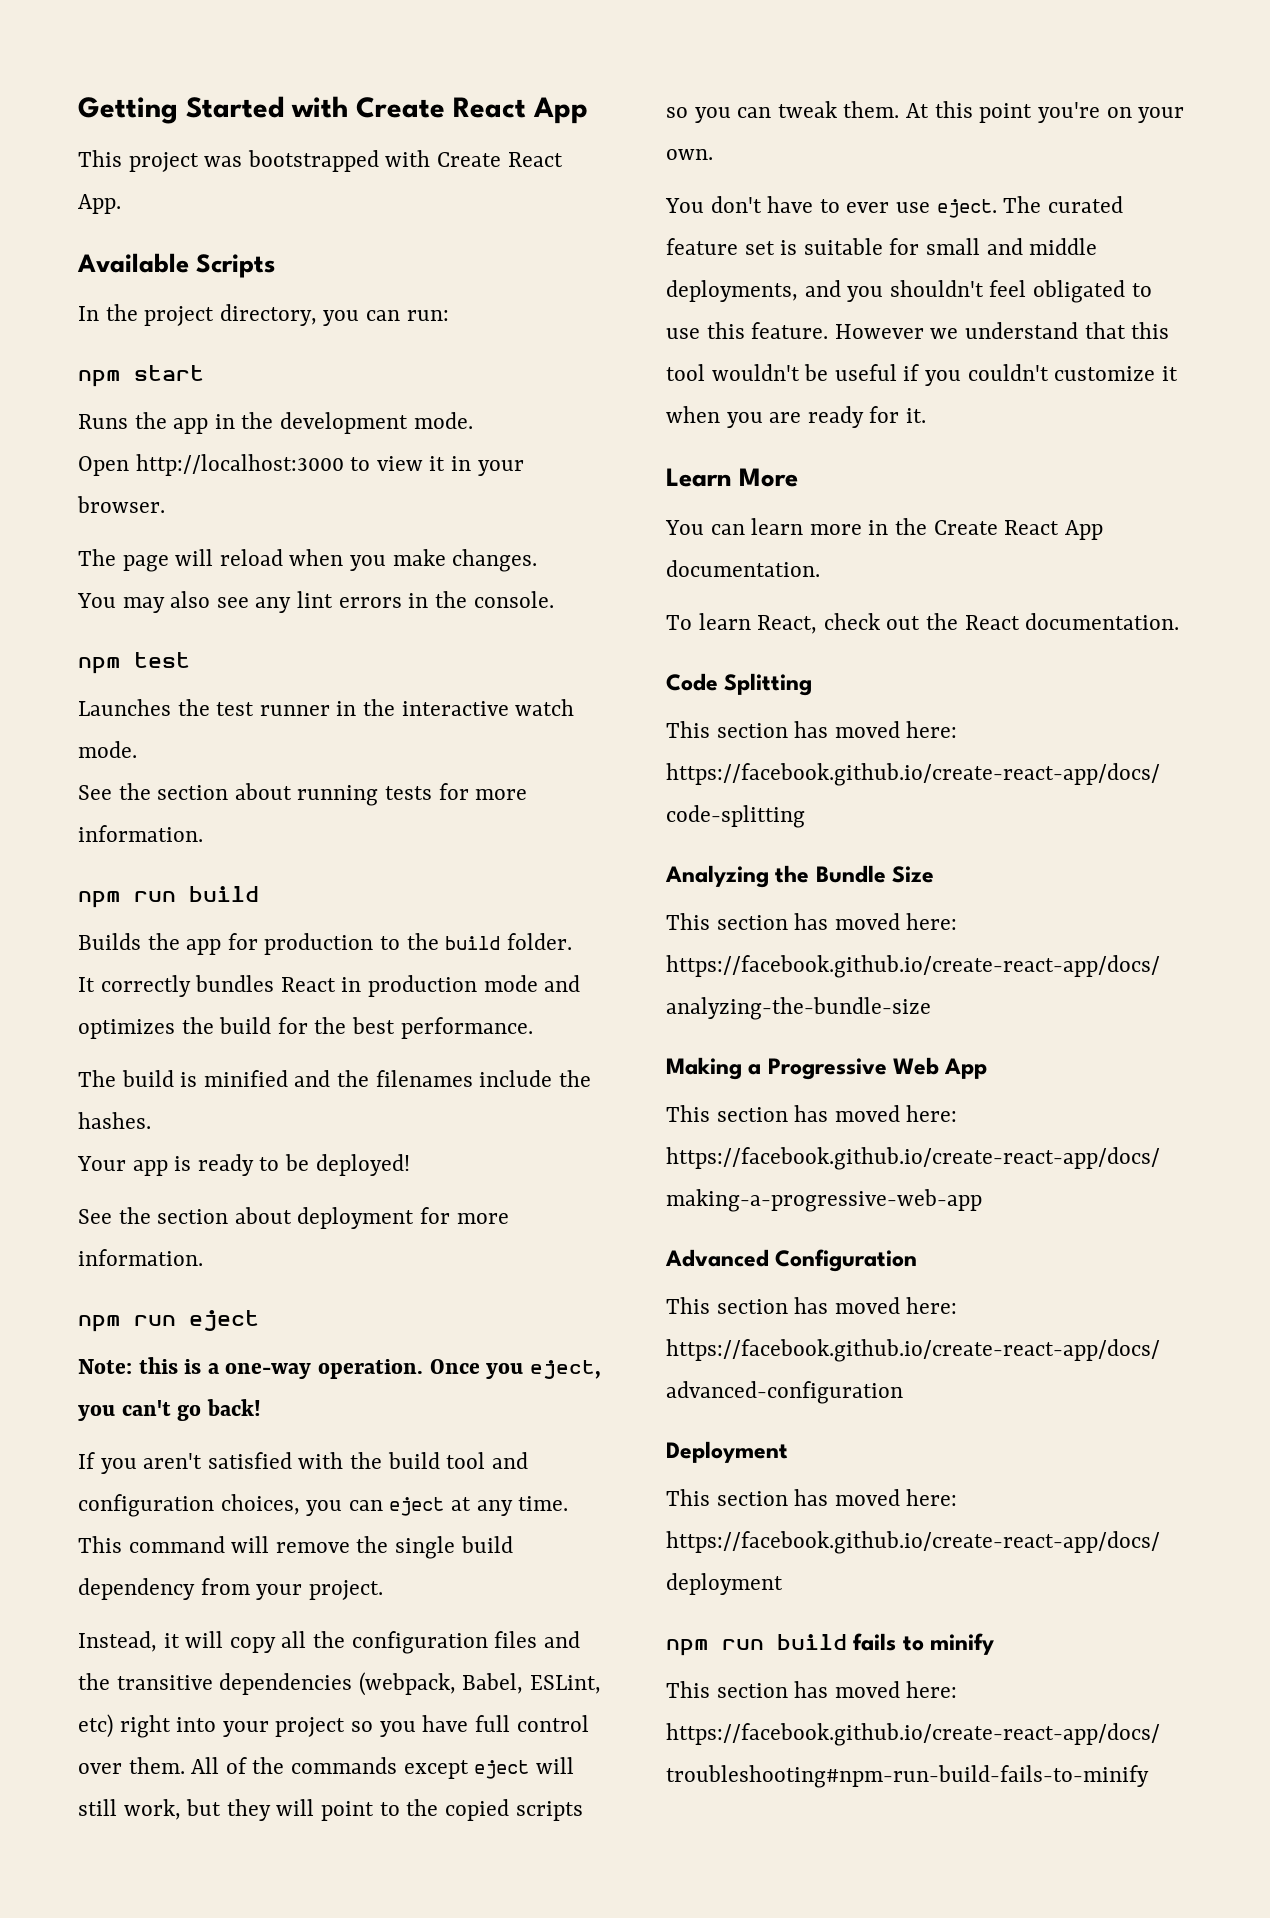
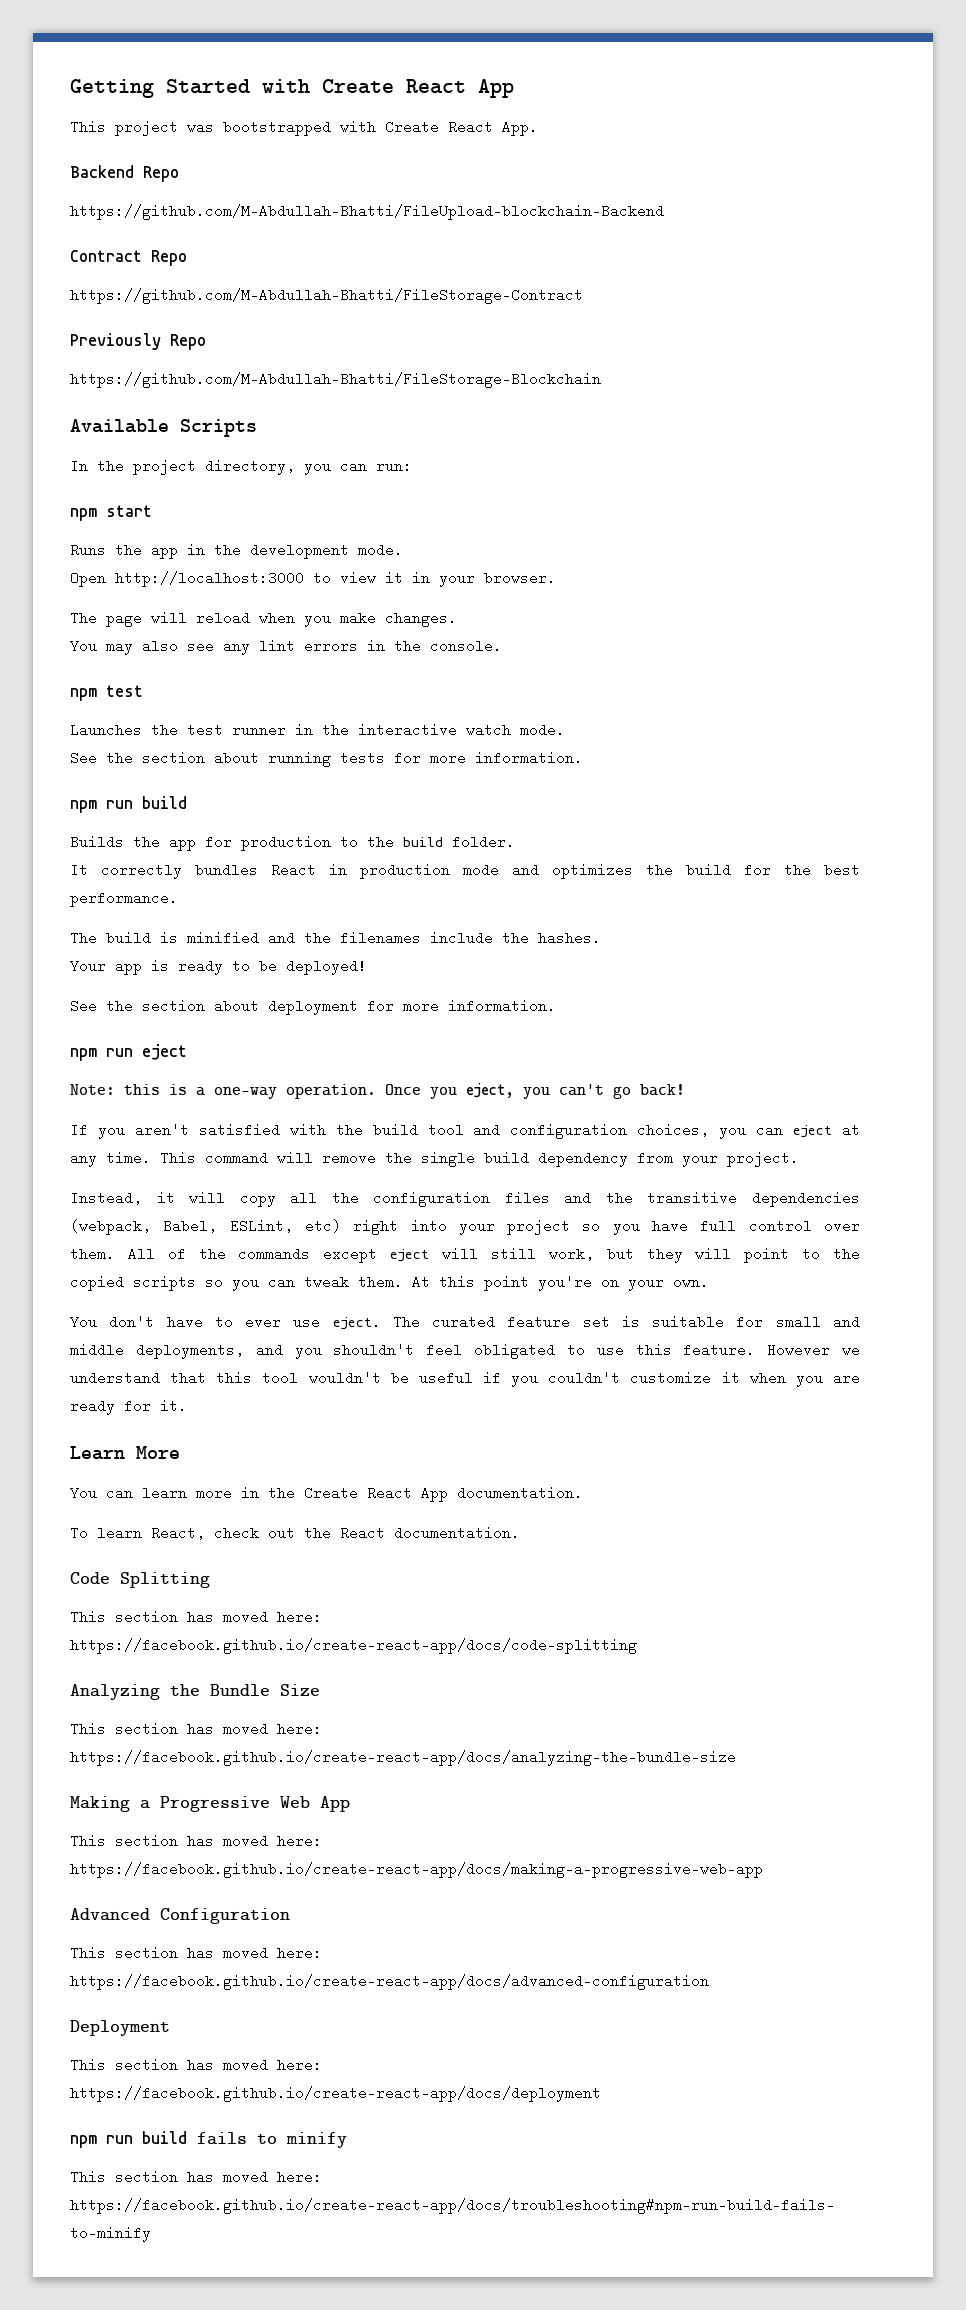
+ Backend Repo
+ https://github.com/M-Abdullah-Bhatti/FileUpload-blockchain-Backend
+ Contract Repo
+ https://github.com/M-Abdullah-Bhatti/FileStorage-Contract
+ Previously Repo
+ https://github.com/M-Abdullah-Bhatti/FileStorage-Blockchain

